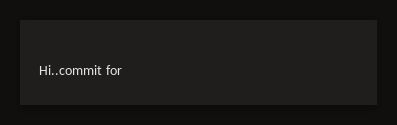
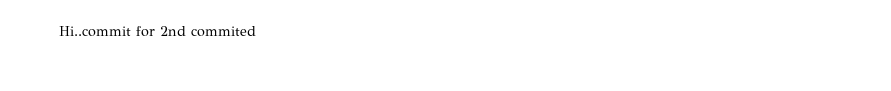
- Hi..commit for
+ Hi..commit for 2nd commited

